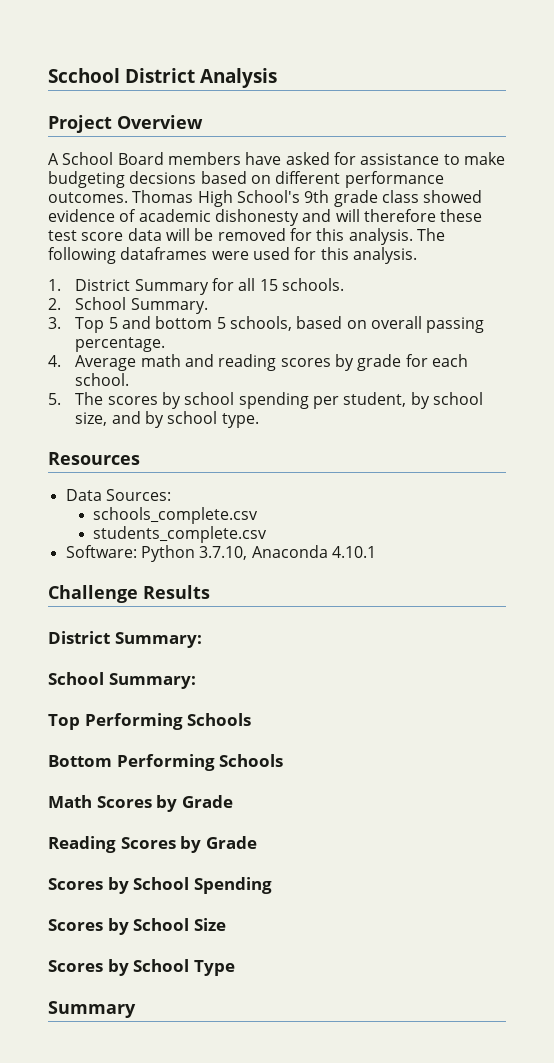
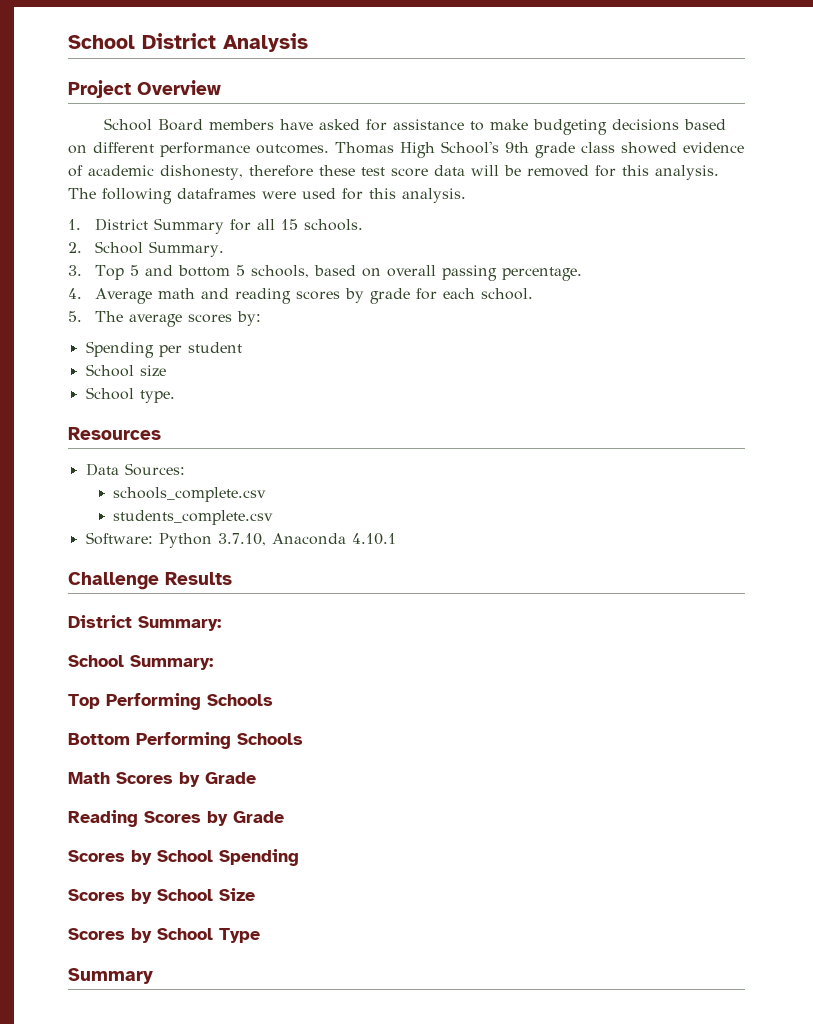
- Scchool District Analysis
+ School District Analysis
- A School Board members have asked for assistance to make budgeting decsions based on different performance outcomes.
+ School Board members have asked for assistance to make budgeting decisions based on different performance outcomes.
- Thomas High School's 9th grade class showed evidence of academic dishonesty and will therefore these test score data will be removed for this analysis.
+ Thomas High School's 9th grade class showed evidence of academic dishonesty, therefore these test score data will be removed for this analysis.
- 5. The scores by school spending per student, by school size, and by school type.
+ 5. The average scores by:
+ Spending per student
+ School size
+ School type.

